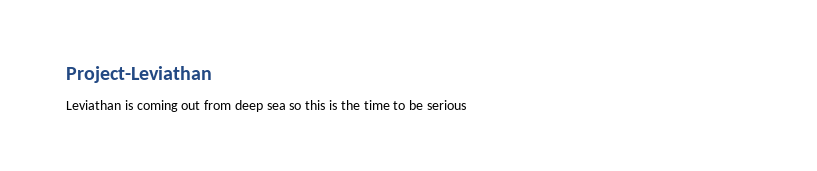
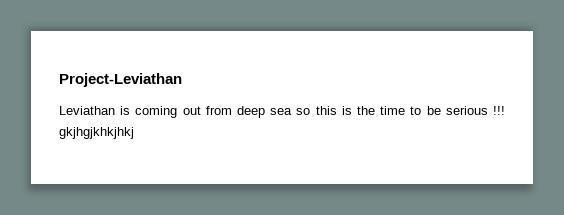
- Leviathan is coming out from deep sea so this is the time to be serious
+ Leviathan is coming out from deep sea so this is the time to be serious !!! gkjhgjkhkjhkj

